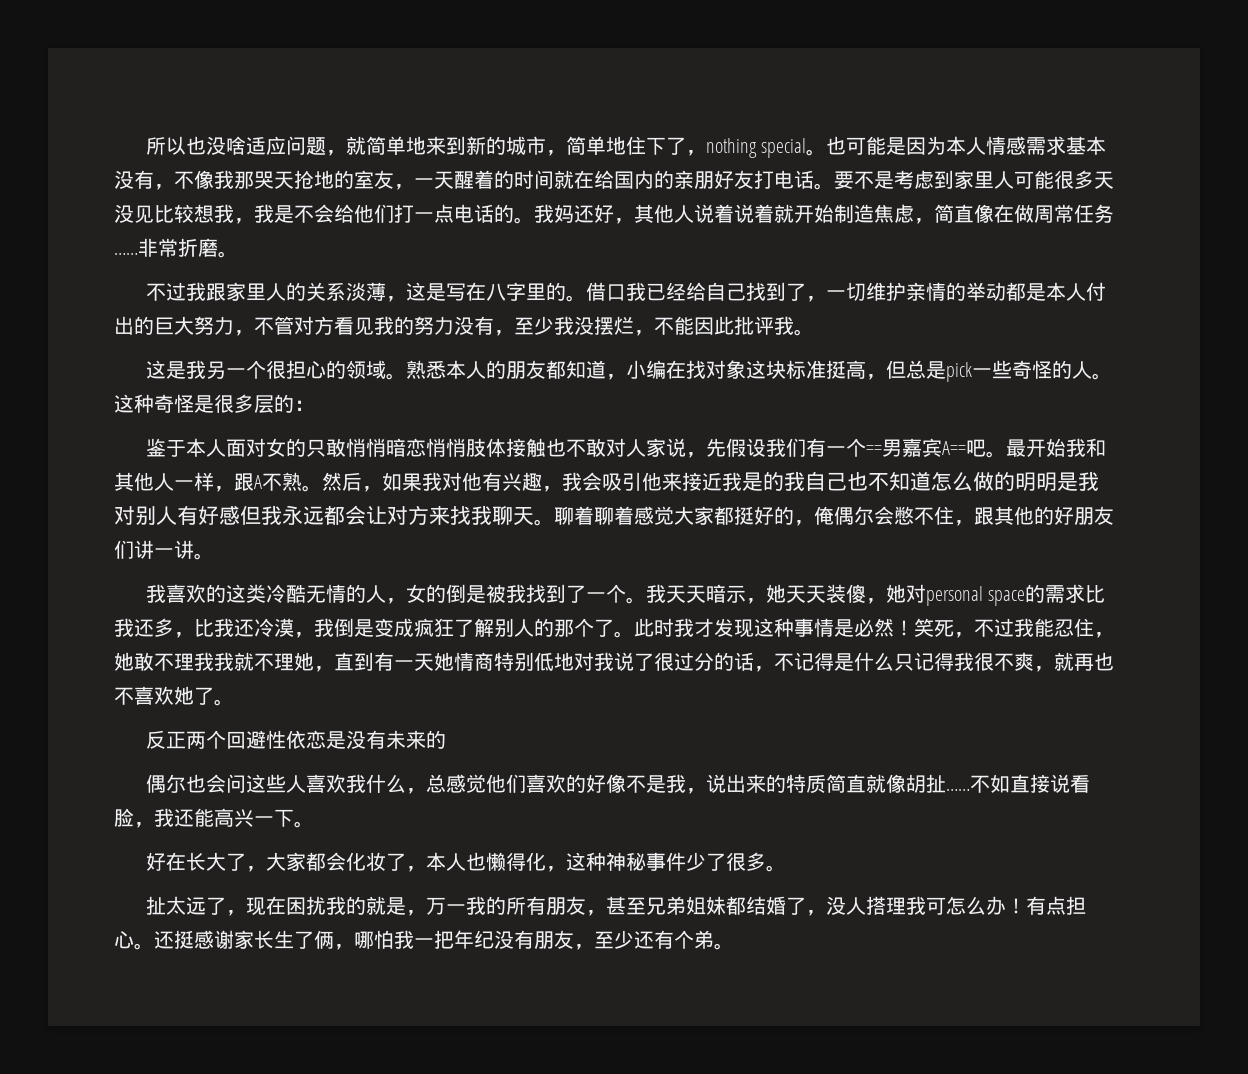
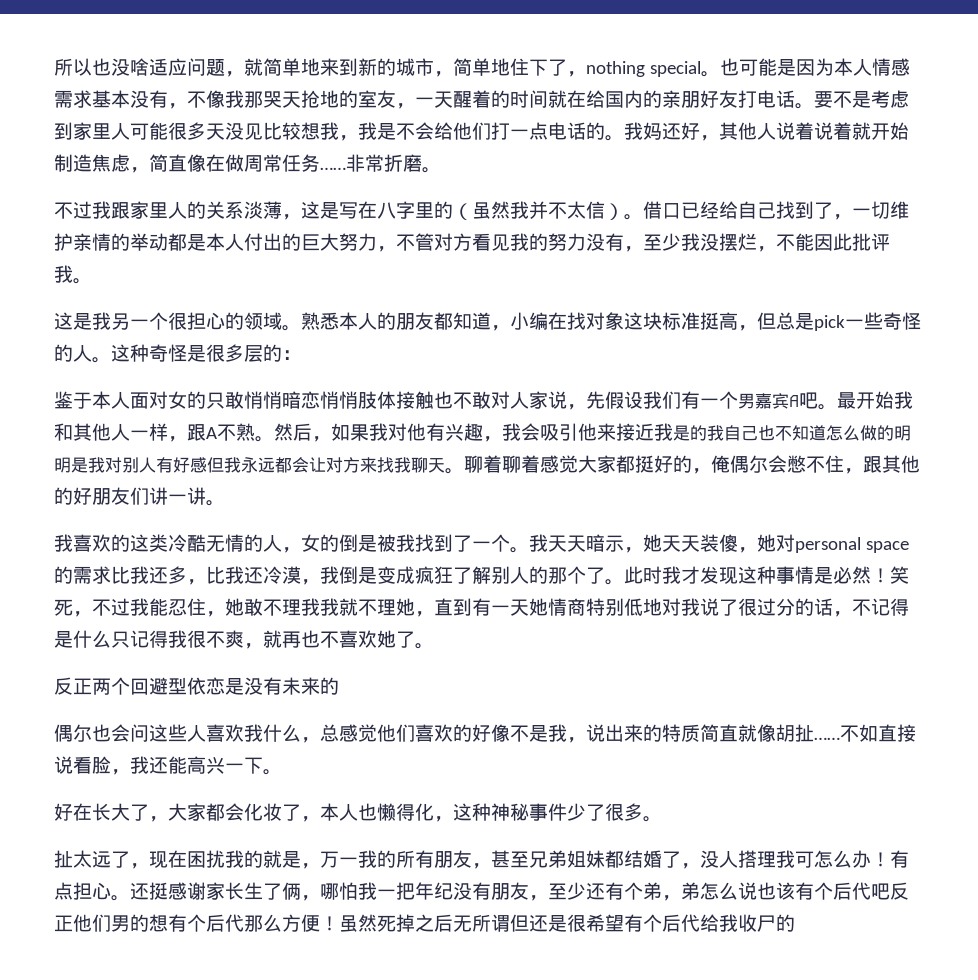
- 不过我跟家里人的关系淡薄，这是写在八字里的。借口我已经给自己找到了，一切维护亲情的举动都是本人付出的巨大努力，不管对方看见我的努力没有，至少我没摆烂，不能因此批评我。
+ 不过我跟家里人的关系淡薄，这是写在八字里的（虽然我并不太信）。借口已经给自己找到了，一切维护亲情的举动都是本人付出的巨大努力，不管对方看见我的努力没有，至少我没摆烂，不能因此批评我。
- 鉴于本人面对女的只敢悄悄暗恋悄悄肢体接触也不敢对人家说，先假设我们有一个==男嘉宾A==吧。
+ 鉴于本人面对女的只敢悄悄暗恋悄悄肢体接触也不敢对人家说，先假设我们有一个男嘉宾A吧。
- 反正两个回避性依恋是没有未来的
+ 反正两个回避型依恋是没有未来的
- 还挺感谢家长生了俩，哪怕我一把年纪没有朋友，至少还有个弟。
+ 还挺感谢家长生了俩，哪怕我一把年纪没有朋友，至少还有个弟，弟怎么说也该有个后代吧反正他们男的想有个后代那么方便！虽然死掉之后无所谓但还是很希望有个后代给我收尸的

